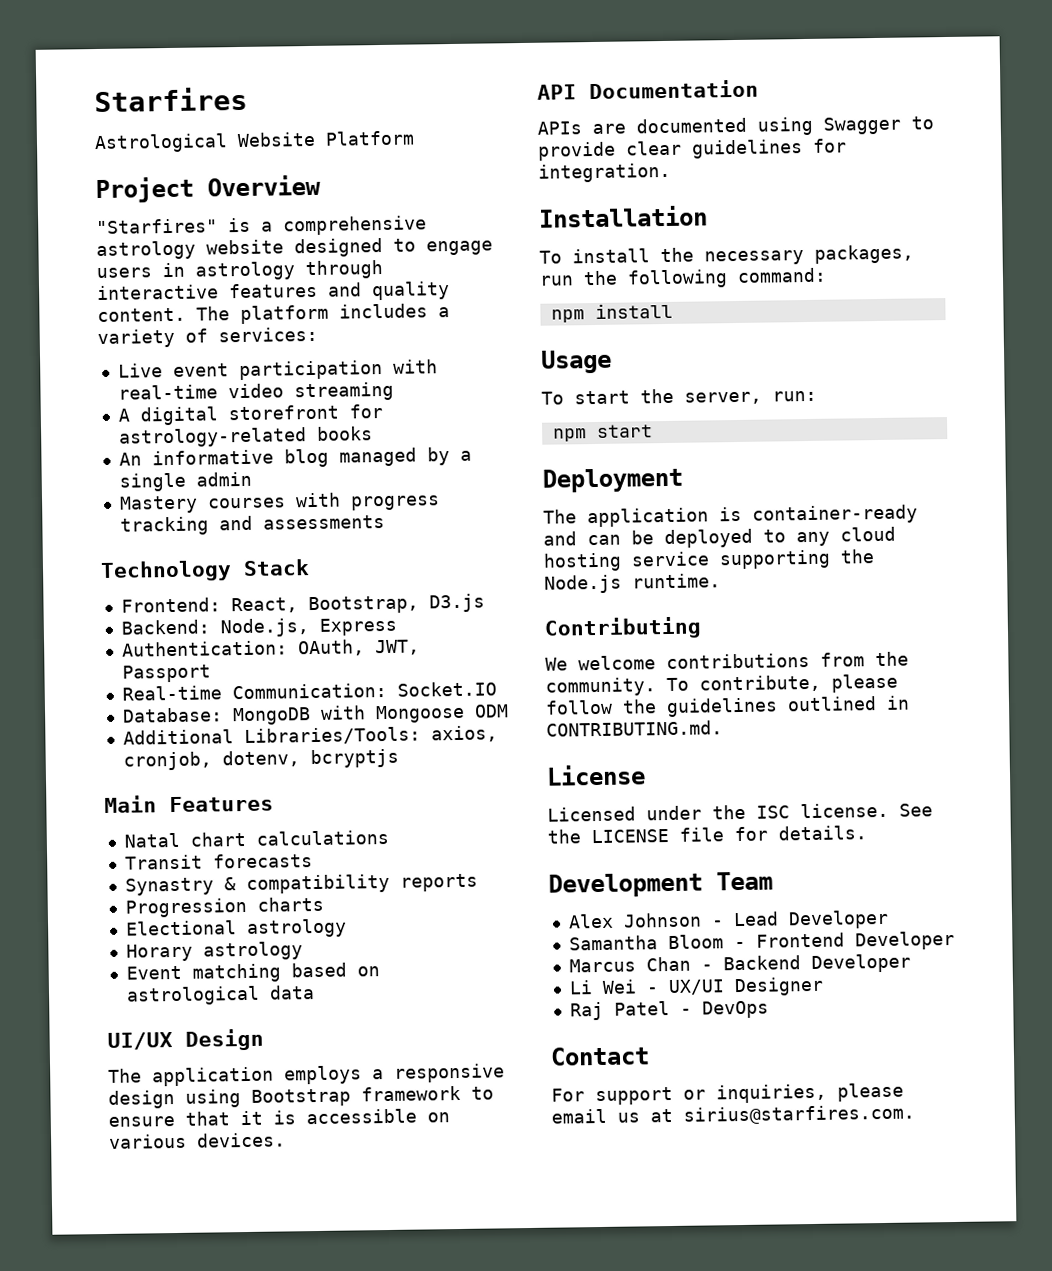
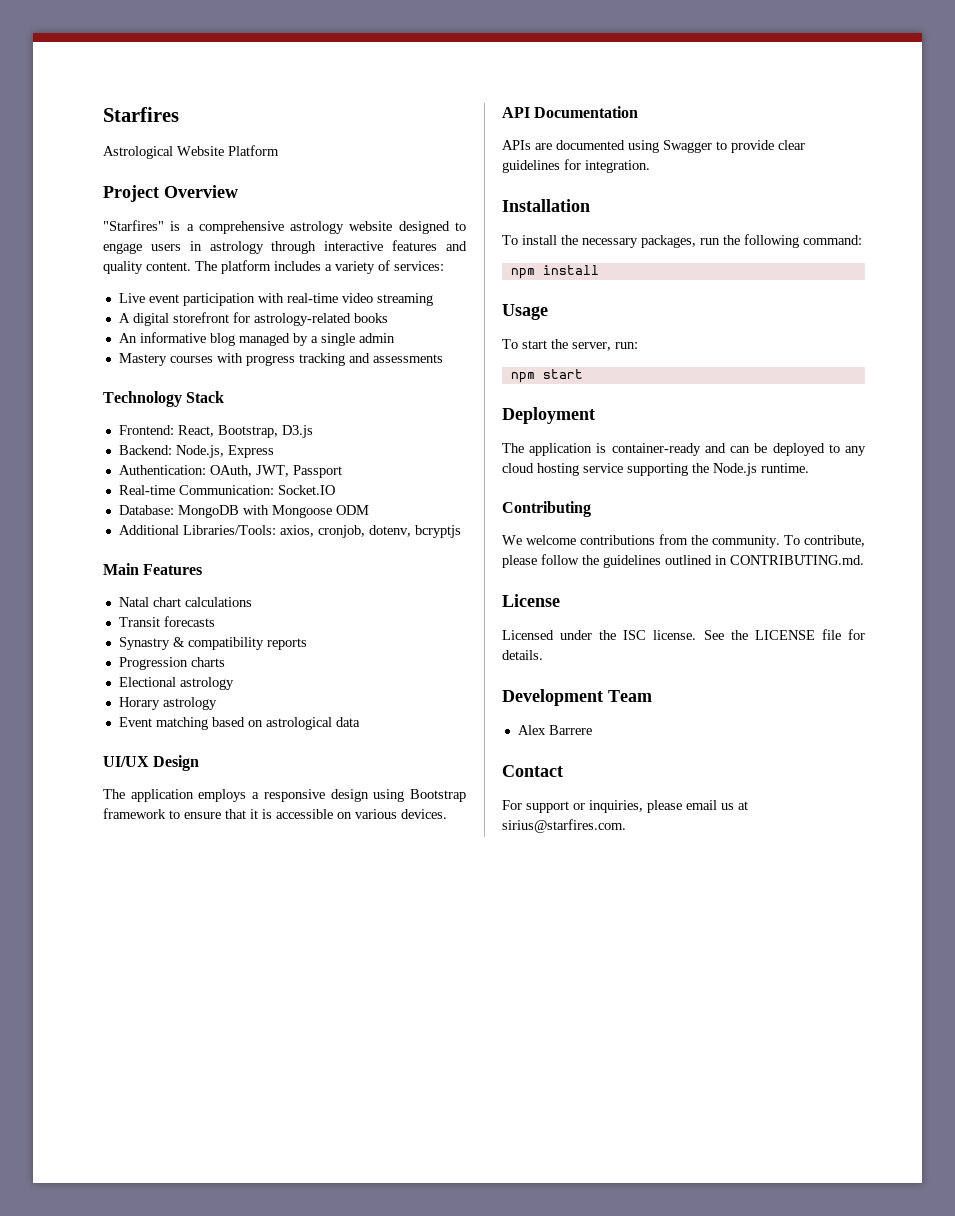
- Alex Johnson - Lead Developer
- Samantha Bloom - Frontend Developer
- Marcus Chan - Backend Developer
- Li Wei - UX/UI Designer
- Raj Patel - DevOps
+ Alex Barrere

